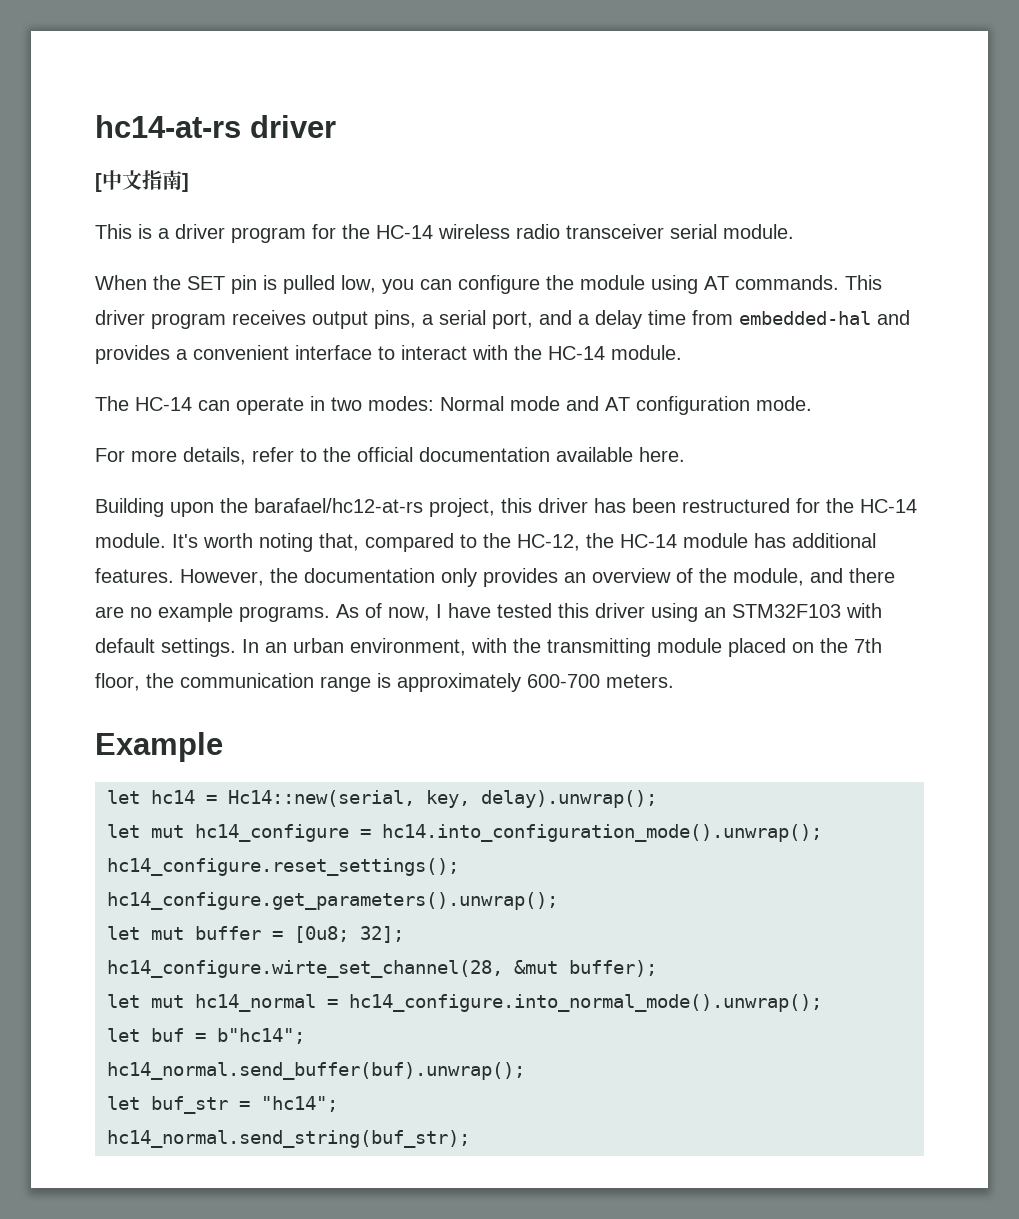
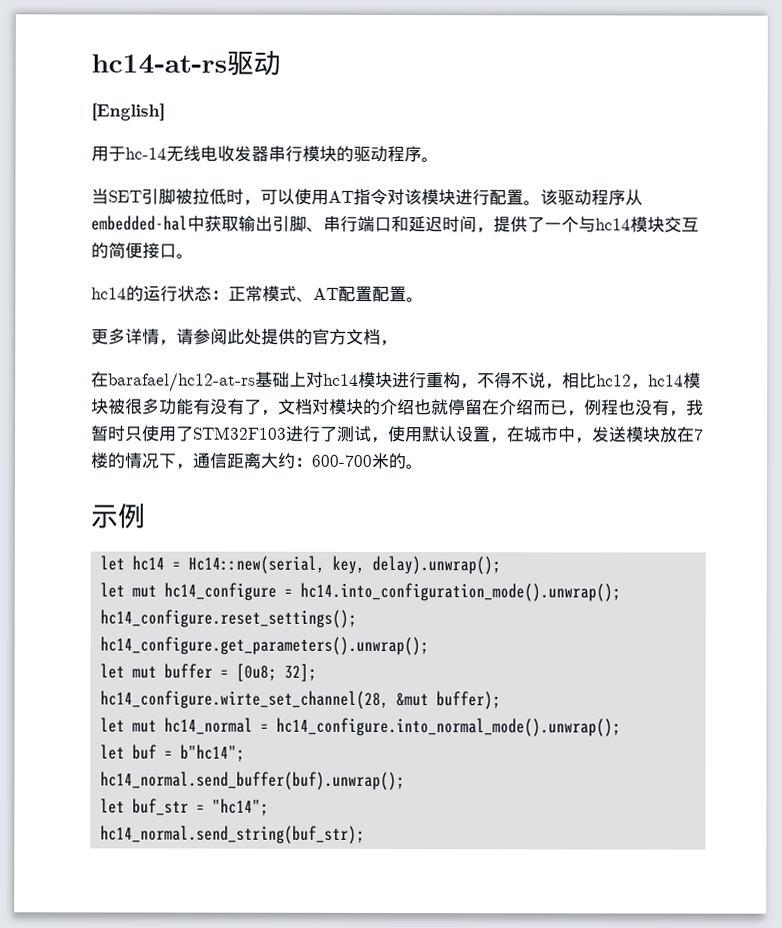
- hc14-at-rs driver
- [中文指南]
- This is a driver program for the HC-14 wireless radio transceiver serial module.
- When the SET pin is pulled low, you can configure the module using AT commands. This driver program receives output pins, a serial port, and a delay time from embedded-hal and provides a convenient interface to interact with the HC-14 module.
- The HC-14 can operate in two modes: Normal mode and AT configuration mode.
- For more details, refer to the official documentation available here.
- Building upon the barafael/hc12-at-rs project, this driver has been restructured for the HC-14 module. It's worth noting that, compared to the HC-12, the HC-14 module has additional features. However, the documentation only provides an overview of the module, and there are no example programs. As of now, I have tested this driver using an STM32F103 with default settings. In an urban environment, with the transmitting module placed on the 7th floor, the communication range is approximately 600-700 meters.
- Example
+ hc14-at-rs驱动
+ [English]
+ 用于hc-14无线电收发器串行模块的驱动程序。
+ 当SET引脚被拉低时，可以使用AT指令对该模块进行配置。该驱动程序从embedded-hal中获取输出引脚、串行端口和延迟时间，提供了一个与hc14模块交互的简便接口。
+ hc14的运行状态：正常模式、AT配置配置。
+ 更多详情，请参阅此处提供的官方文档，
+ 在barafael/hc12-at-rs基础上对hc14模块进行重构，不得不说，相比hc12，hc14模块被很多功能有没有了，文档对模块的介绍也就停留在介绍而已，例程也没有，我暂时只使用了STM32F103进行了测试，使用默认设置，在城市中，发送模块放在7楼的情况下，通信距离大约：600-700米的。
+ 示例

